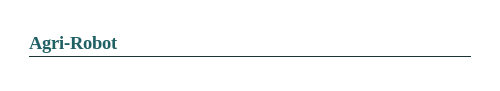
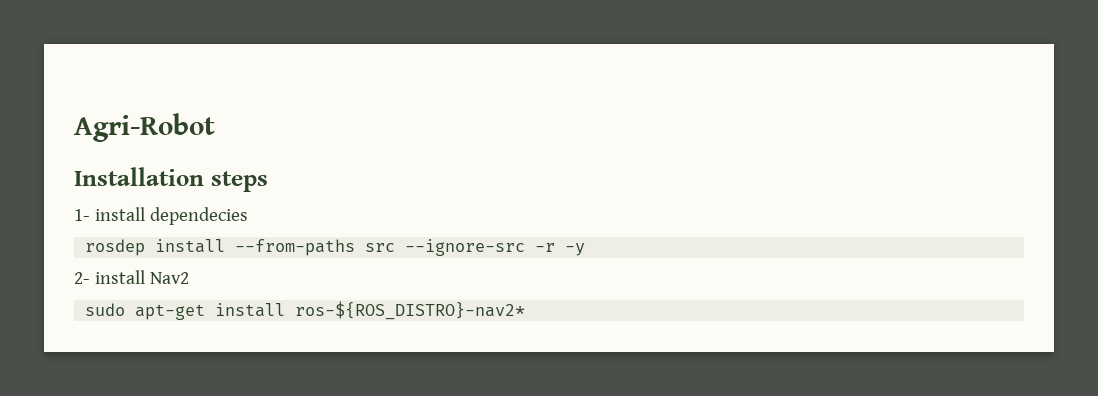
+ Installation steps
+ 1- install dependecies
+ rosdep install --from-paths src --ignore-src -r -y
+ 2- install Nav2
+ sudo apt-get install ros-${ROS_DISTRO}-nav2*

